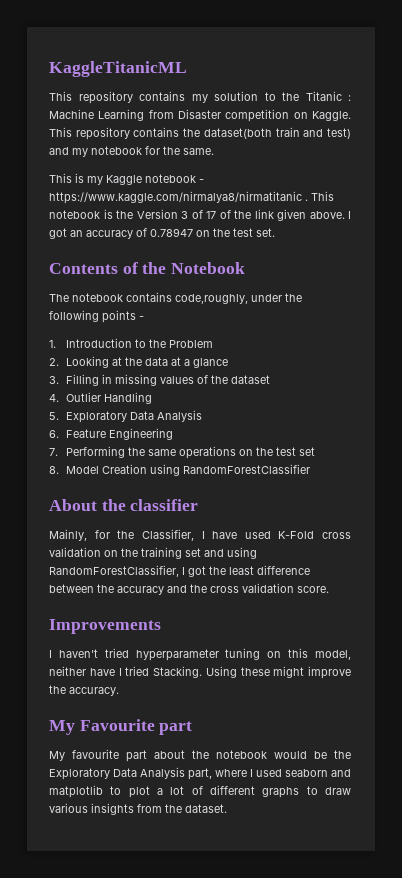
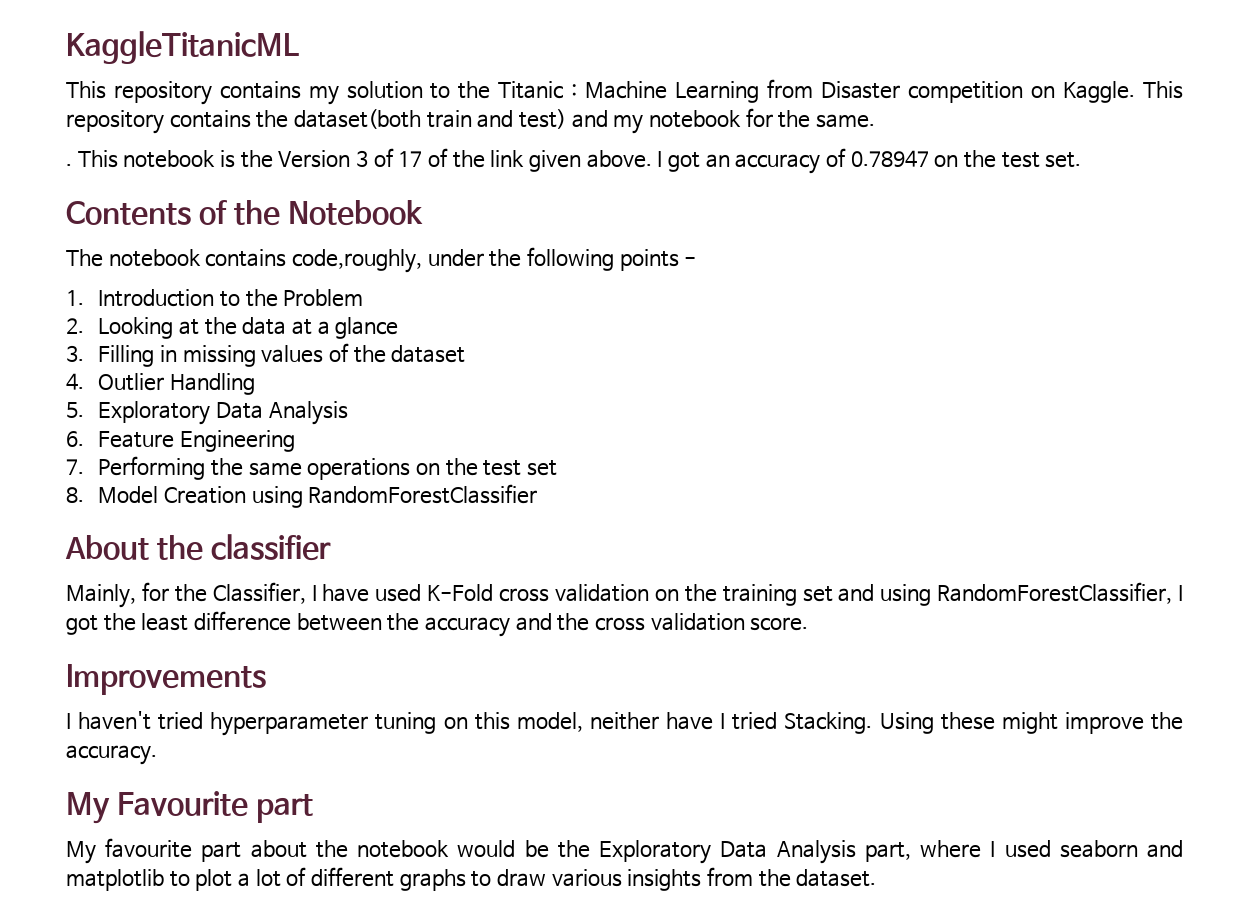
- This is my Kaggle notebook - https://www.kaggle.com/nirmalya8/nirmatitanic .
+ .

